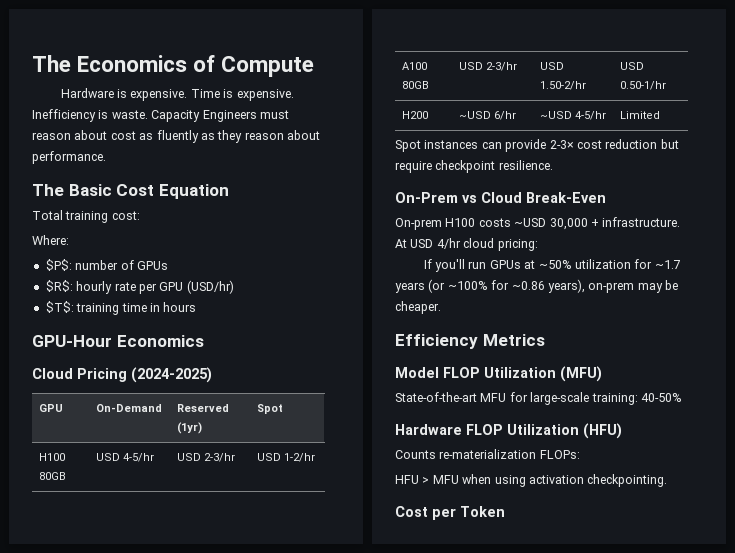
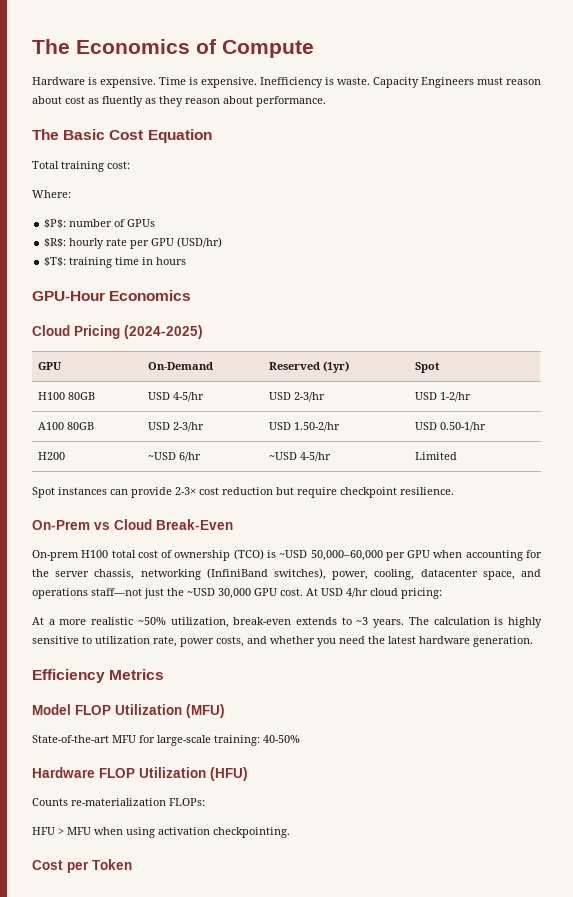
- On-prem H100 costs ~USD 30,000 + infrastructure.
+ On-prem H100 total cost of ownership (TCO) is ~USD 50,000–60,000 per GPU when accounting for the server chassis, networking (InfiniBand switches), power, cooling, datacenter space, and operations staff—not just the ~USD 30,000 GPU cost.
- If you'll run GPUs at ~50% utilization for ~1.7 years (or ~100% for ~0.86 years), on-prem may be cheaper.
+ At a more realistic ~50% utilization, break-even extends to ~3 years. The calculation is highly sensitive to utilization rate, power costs, and whether you need the latest hardware generation.

